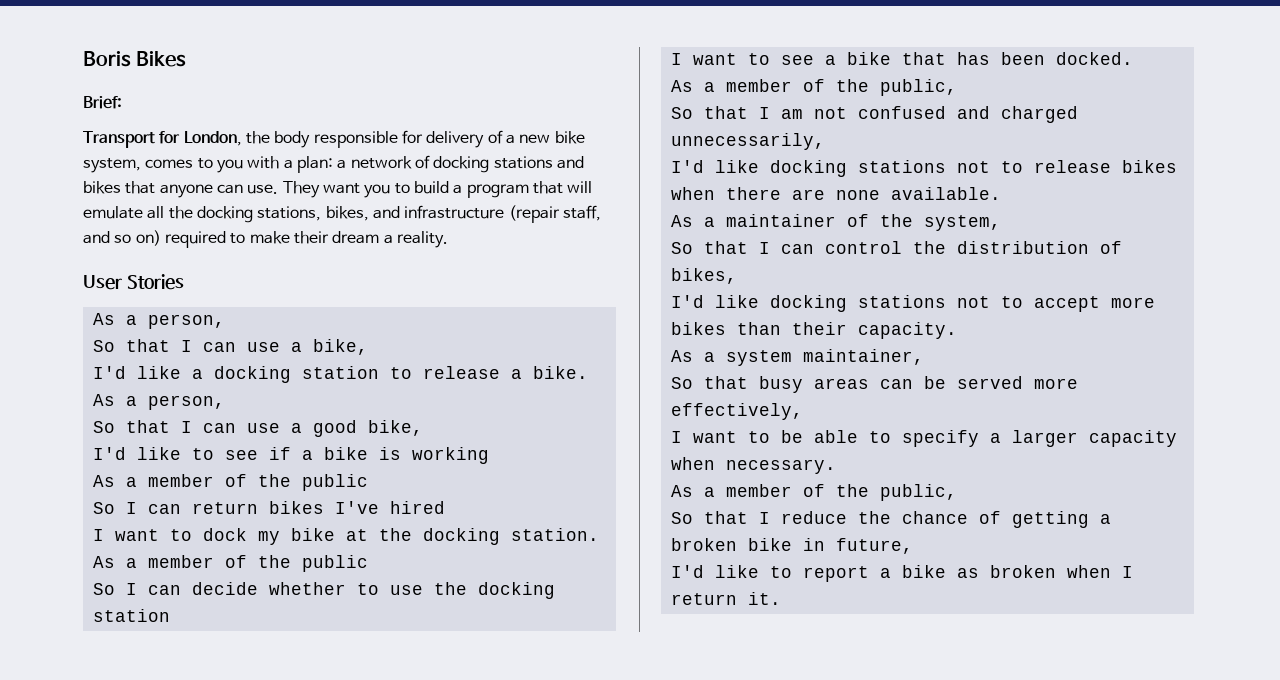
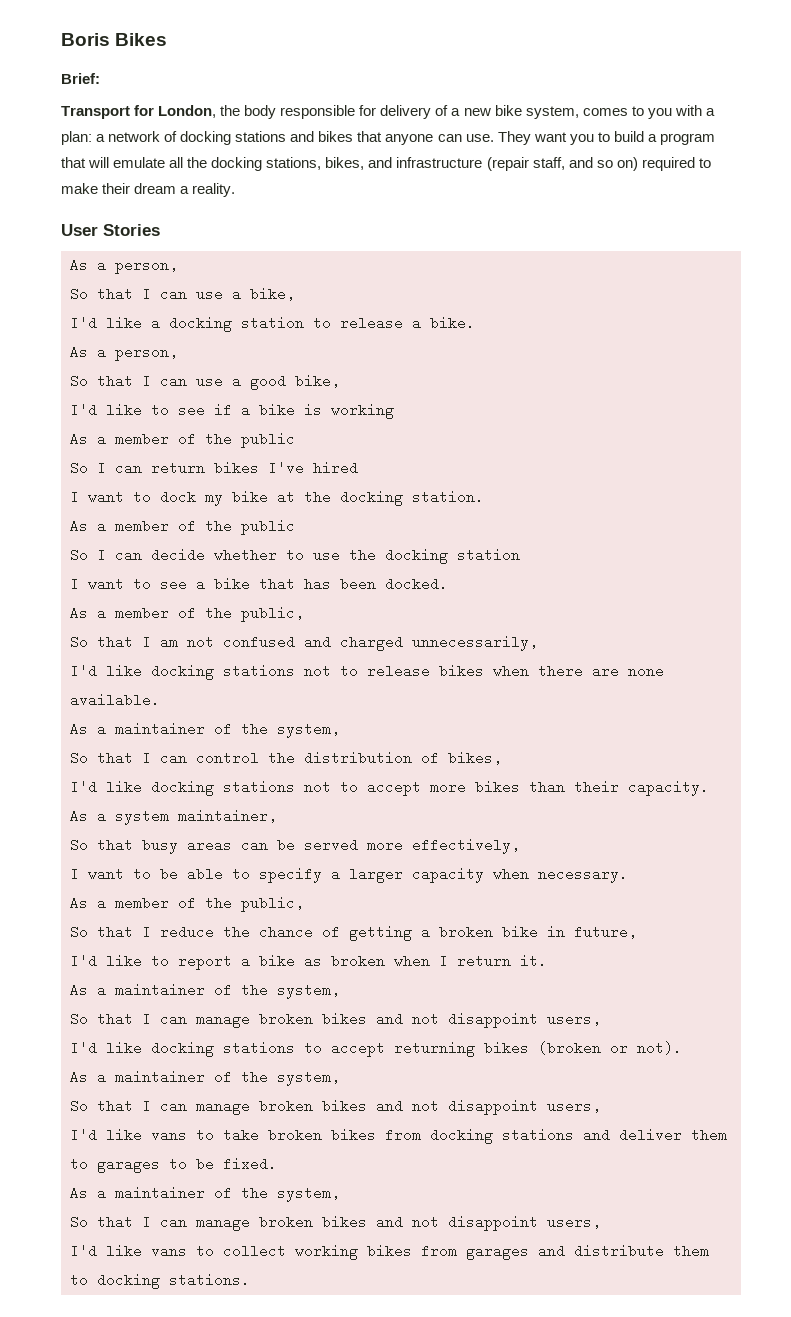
  I'd like to report a bike as broken when I return it.
+ As a maintainer of the system,
+ So that I can manage broken bikes and not disappoint users,
+ I'd like docking stations to accept returning bikes (broken or not).
+ As a maintainer of the system,
+ So that I can manage broken bikes and not disappoint users,
+ I'd like vans to take broken bikes from docking stations and deliver them to garages to be fixed.
+ As a maintainer of the system,
+ So that I can manage broken bikes and not disappoint users,
+ I'd like vans to collect working bikes from garages and distribute them to docking stations.

